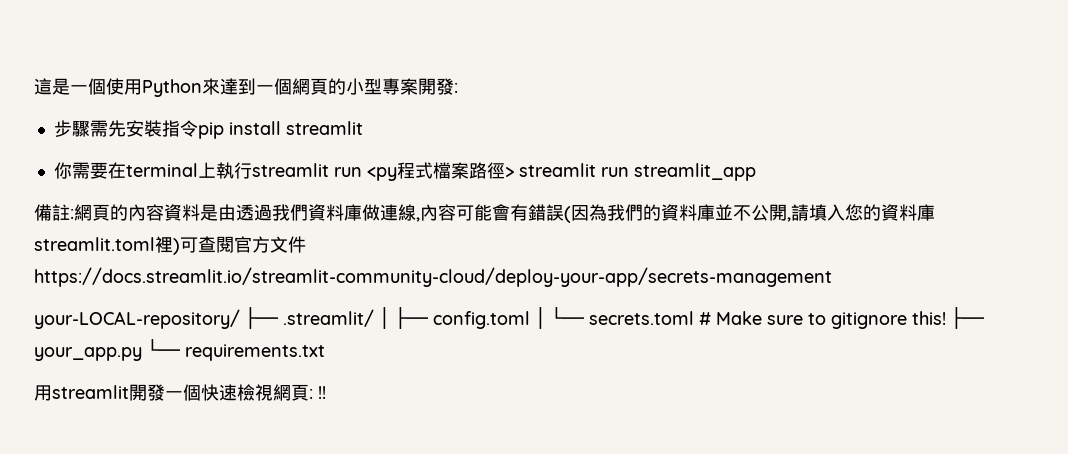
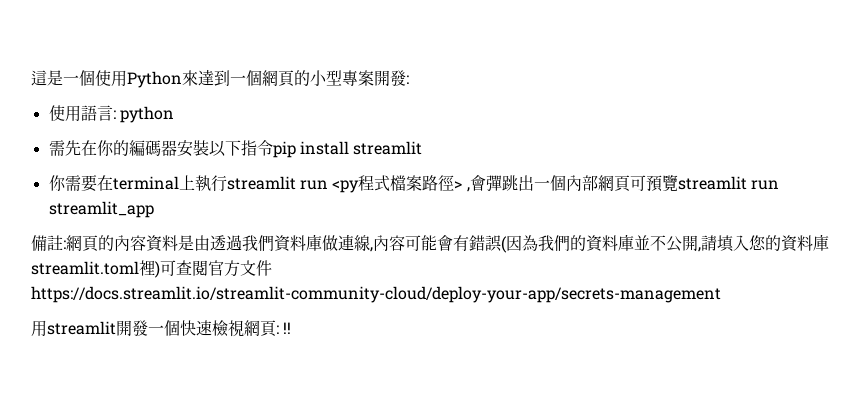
- 步驟需先安裝指令pip install streamlit
+ 使用語言: python
+ 需先在你的編碼器安裝以下指令pip install streamlit
- 你需要在terminal上執行streamlit run <py程式檔案路徑> streamlit run streamlit_app
+ 你需要在terminal上執行streamlit run <py程式檔案路徑> ,會彈跳出一個內部網頁可預覽streamlit run streamlit_app
- your-LOCAL-repository/ ├── .streamlit/ │ ├── config.toml │ └── secrets.toml # Make sure to gitignore this! ├── your_app.py └── requirements.txt

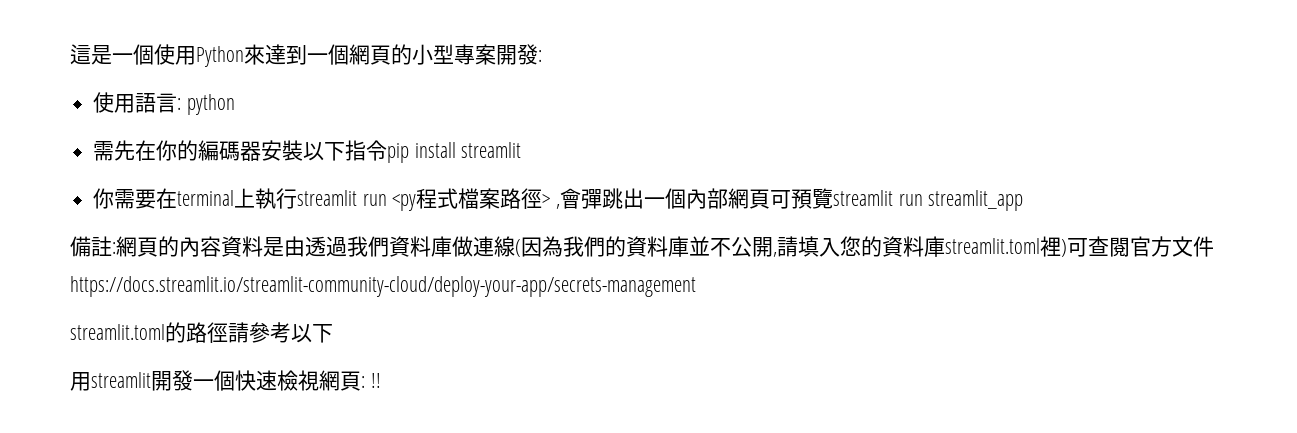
- 備註:網頁的內容資料是由透過我們資料庫做連線,內容可能會有錯誤(因為我們的資料庫並不公開,請填入您的資料庫streamlit.toml裡)可查閱官方文件https://docs.streamlit.io/streamlit-community-cloud/deploy-your-app/secrets-management
+ 備註:網頁的內容資料是由透過我們資料庫做連線(因為我們的資料庫並不公開,請填入您的資料庫streamlit.toml裡)可查閱官方文件https://docs.streamlit.io/streamlit-community-cloud/deploy-your-app/secrets-management
+ streamlit.toml的路徑請參考以下

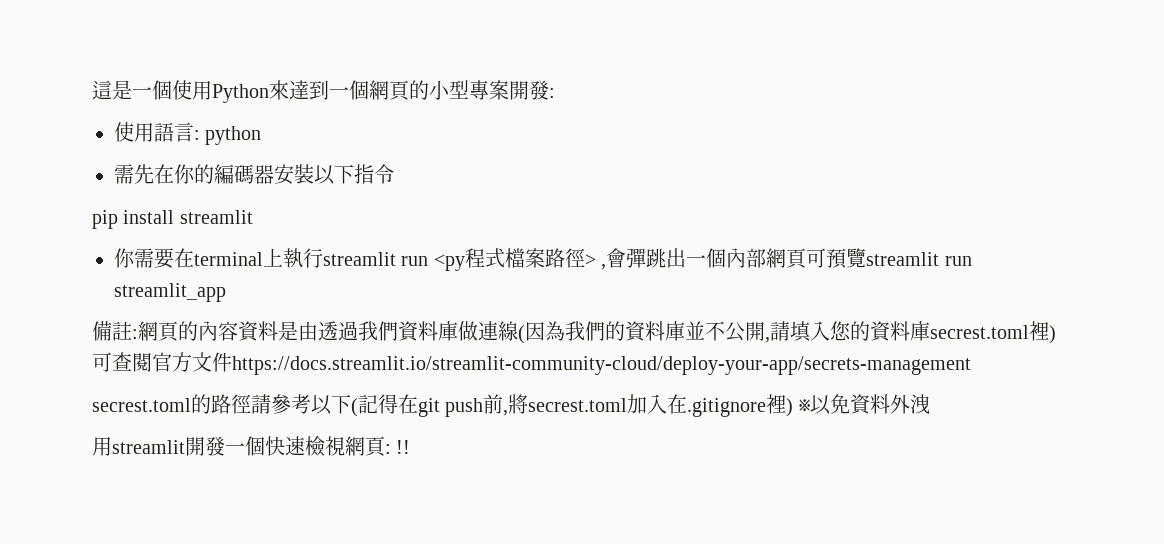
- 需先在你的編碼器安裝以下指令pip install streamlit
+ 需先在你的編碼器安裝以下指令
+ pip install streamlit
- 備註:網頁的內容資料是由透過我們資料庫做連線(因為我們的資料庫並不公開,請填入您的資料庫streamlit.toml裡)可查閱官方文件https://docs.streamlit.io/streamlit-community-cloud/deploy-your-app/secrets-management
+ 備註:網頁的內容資料是由透過我們資料庫做連線(因為我們的資料庫並不公開,請填入您的資料庫secrest.toml裡)可查閱官方文件https://docs.streamlit.io/streamlit-community-cloud/deploy-your-app/secrets-management
- streamlit.toml的路徑請參考以下
+ secrest.toml的路徑請參考以下(記得在git push前,將secrest.toml加入在.gitignore裡) ※以免資料外洩

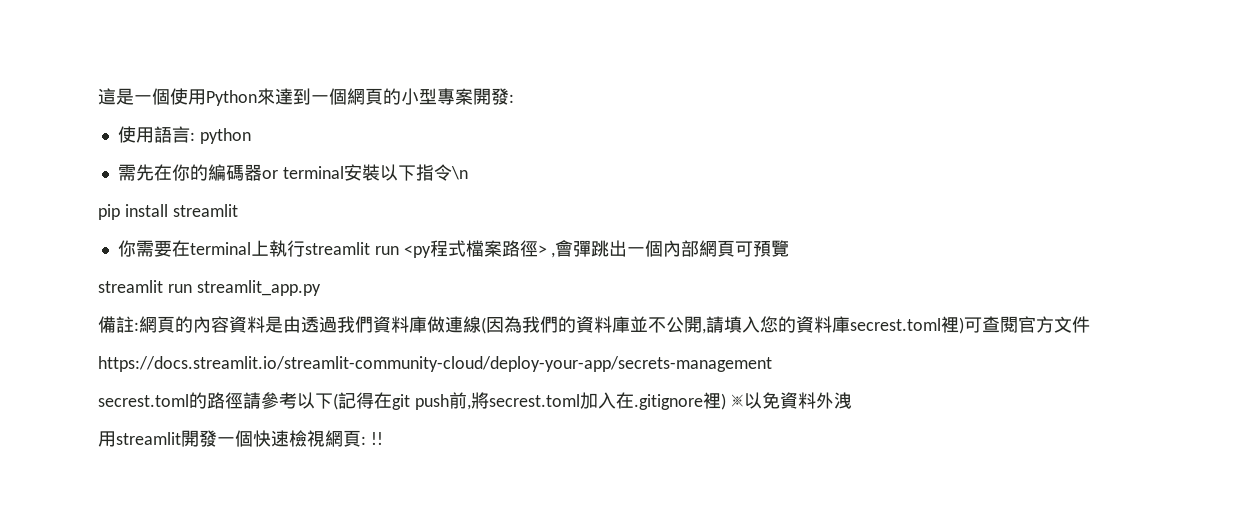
- 需先在你的編碼器安裝以下指令
+ 需先在你的編碼器or terminal安裝以下指令\n
- 你需要在terminal上執行streamlit run <py程式檔案路徑> ,會彈跳出一個內部網頁可預覽streamlit run streamlit_app
+ 你需要在terminal上執行streamlit run <py程式檔案路徑> ,會彈跳出一個內部網頁可預覽
+ streamlit run streamlit_app.py
- 備註:網頁的內容資料是由透過我們資料庫做連線(因為我們的資料庫並不公開,請填入您的資料庫secrest.toml裡)可查閱官方文件https://docs.streamlit.io/streamlit-community-cloud/deploy-your-app/secrets-management
+ 備註:網頁的內容資料是由透過我們資料庫做連線(因為我們的資料庫並不公開,請填入您的資料庫secrest.toml裡)可查閱官方文件
+ https://docs.streamlit.io/streamlit-community-cloud/deploy-your-app/secrets-management

